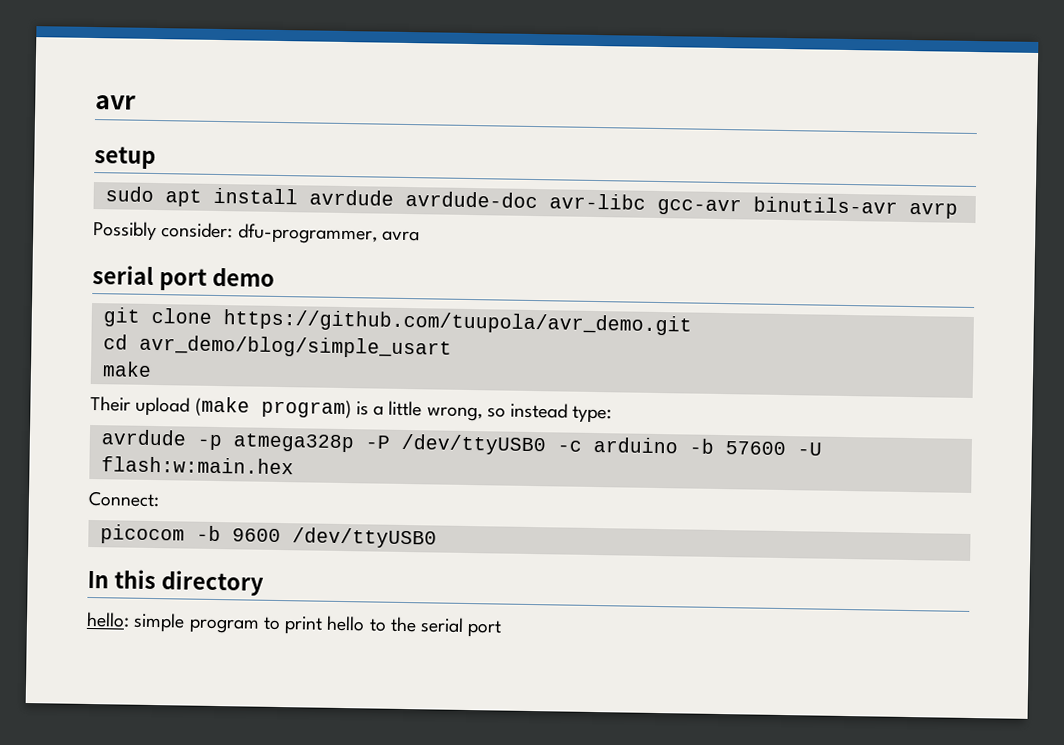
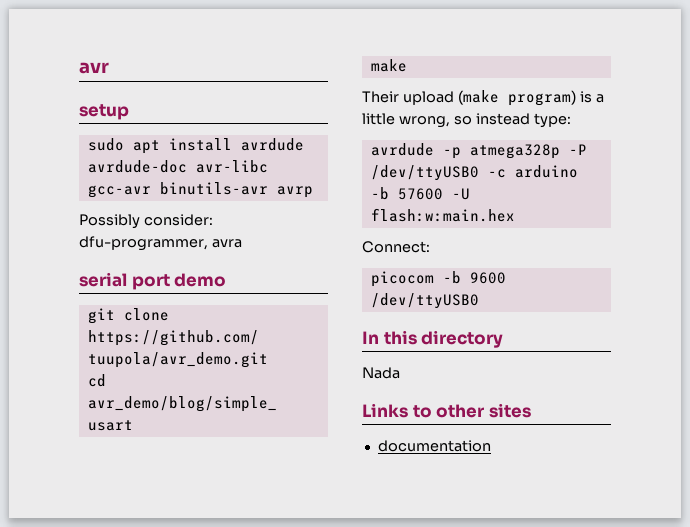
- hello: simple program to print hello to the serial port
+ Nada
+ Links to other sites
+ documentation

